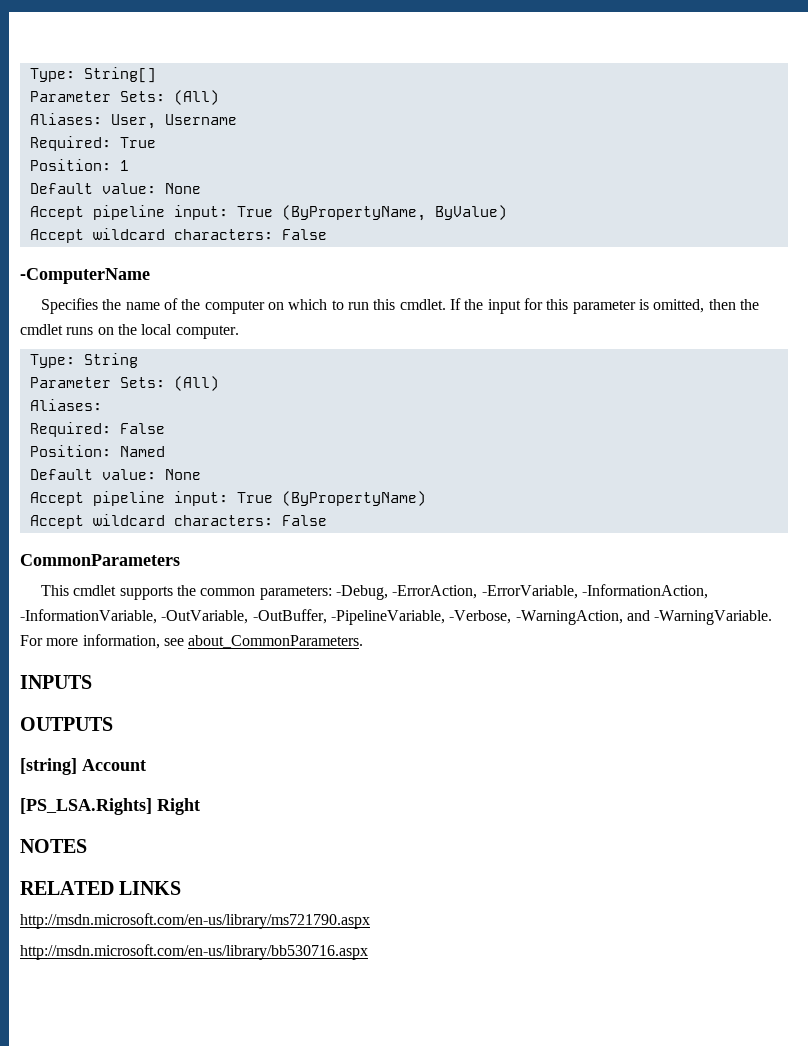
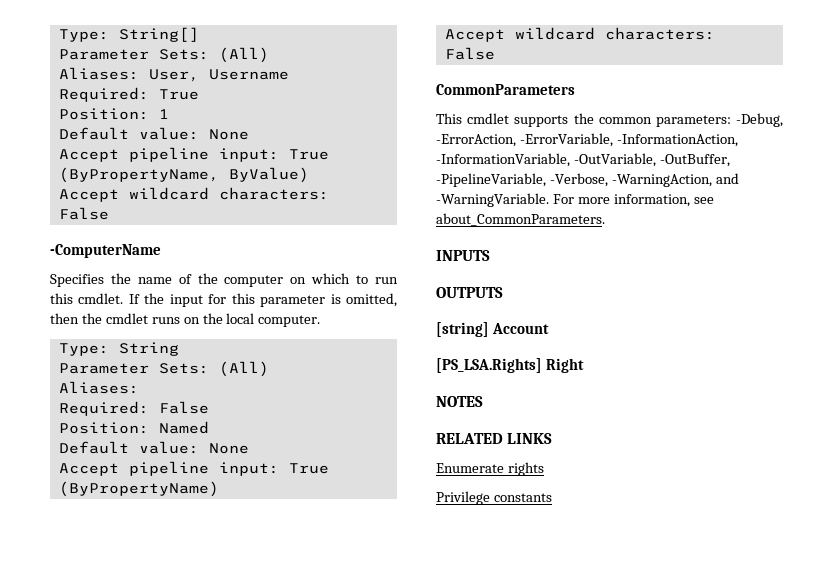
- http://msdn.microsoft.com/en-us/library/ms721790.aspx
- http://msdn.microsoft.com/en-us/library/bb530716.aspx
+ Enumerate rights
+ Privilege constants

